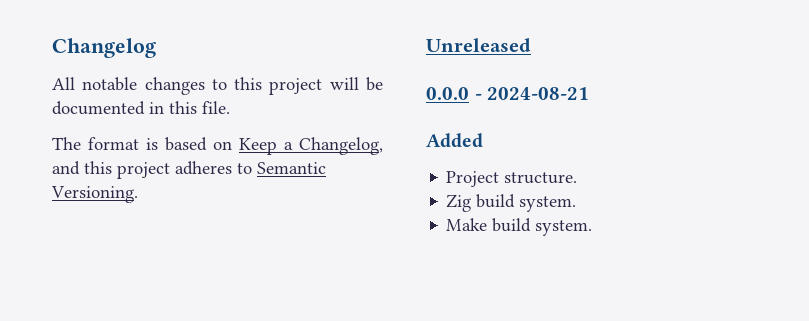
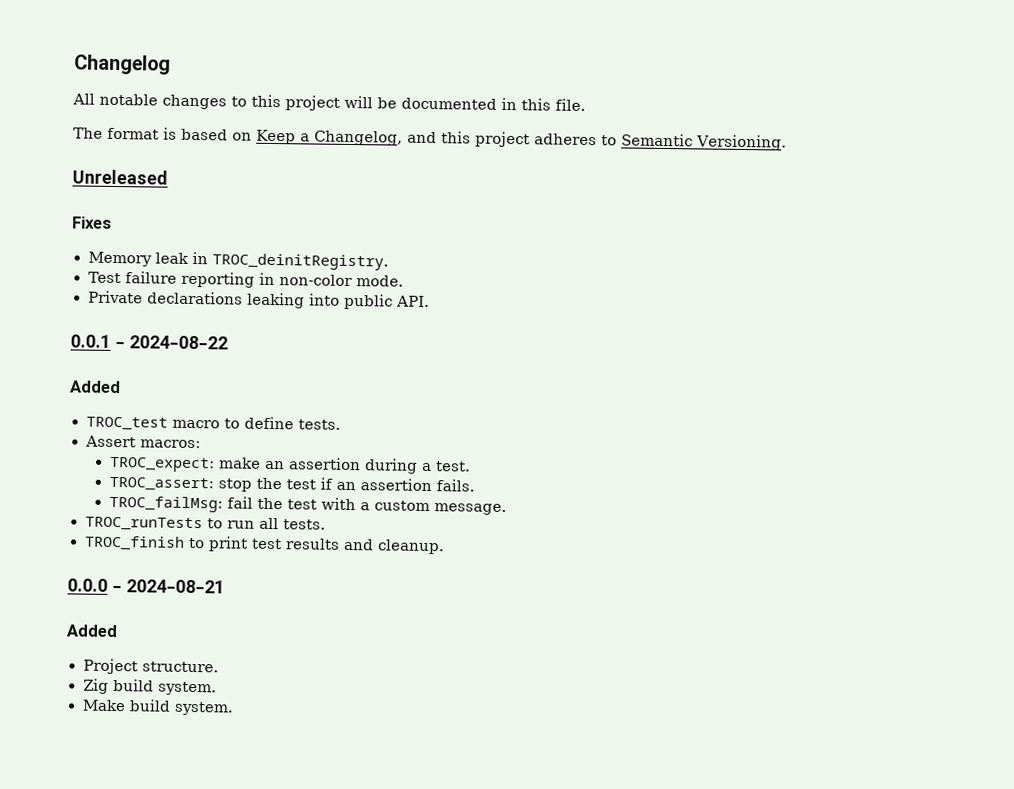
+ Fixes
+ Memory leak in TROC_deinitRegistry.
+ Test failure reporting in non-color mode.
+ Private declarations leaking into public API.
+ 0.0.1 - 2024-08-22
+ Added
+ TROC_test macro to define tests.
+ Assert macros:
+ TROC_expect: make an assertion during a test.
+ TROC_assert: stop the test if an assertion fails.
+ TROC_failMsg: fail the test with a custom message.
+ TROC_runTests to run all tests.
+ TROC_finish to print test results and cleanup.

